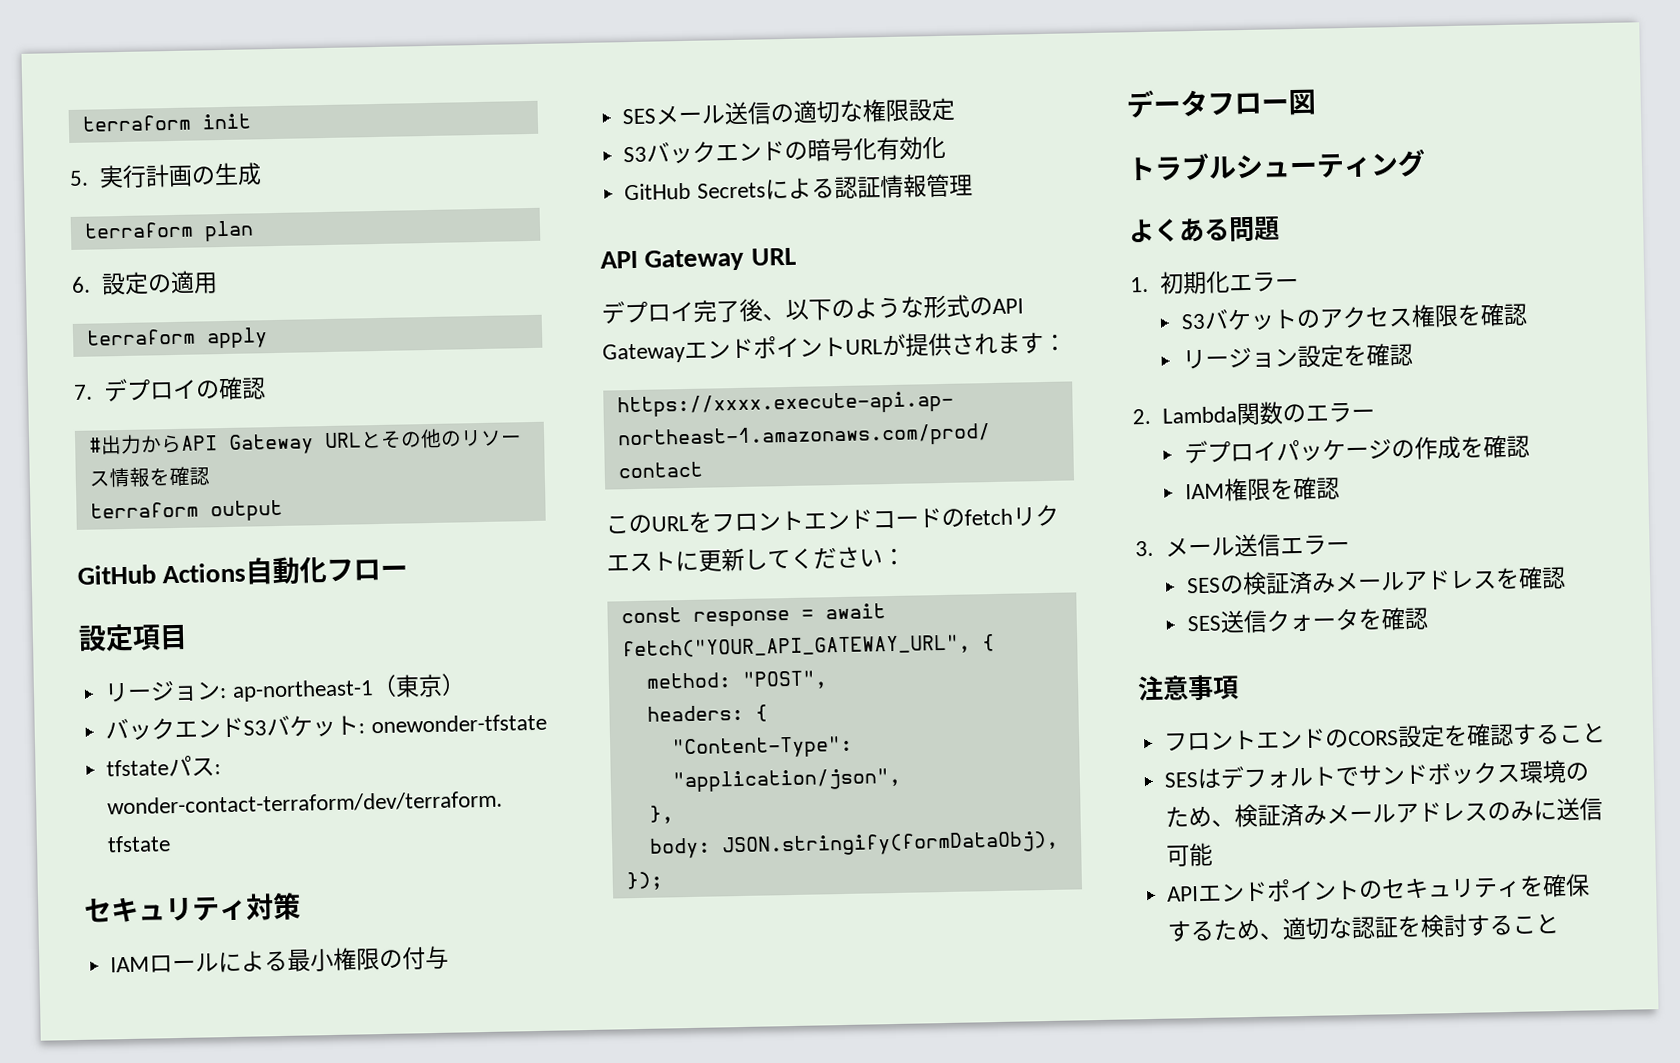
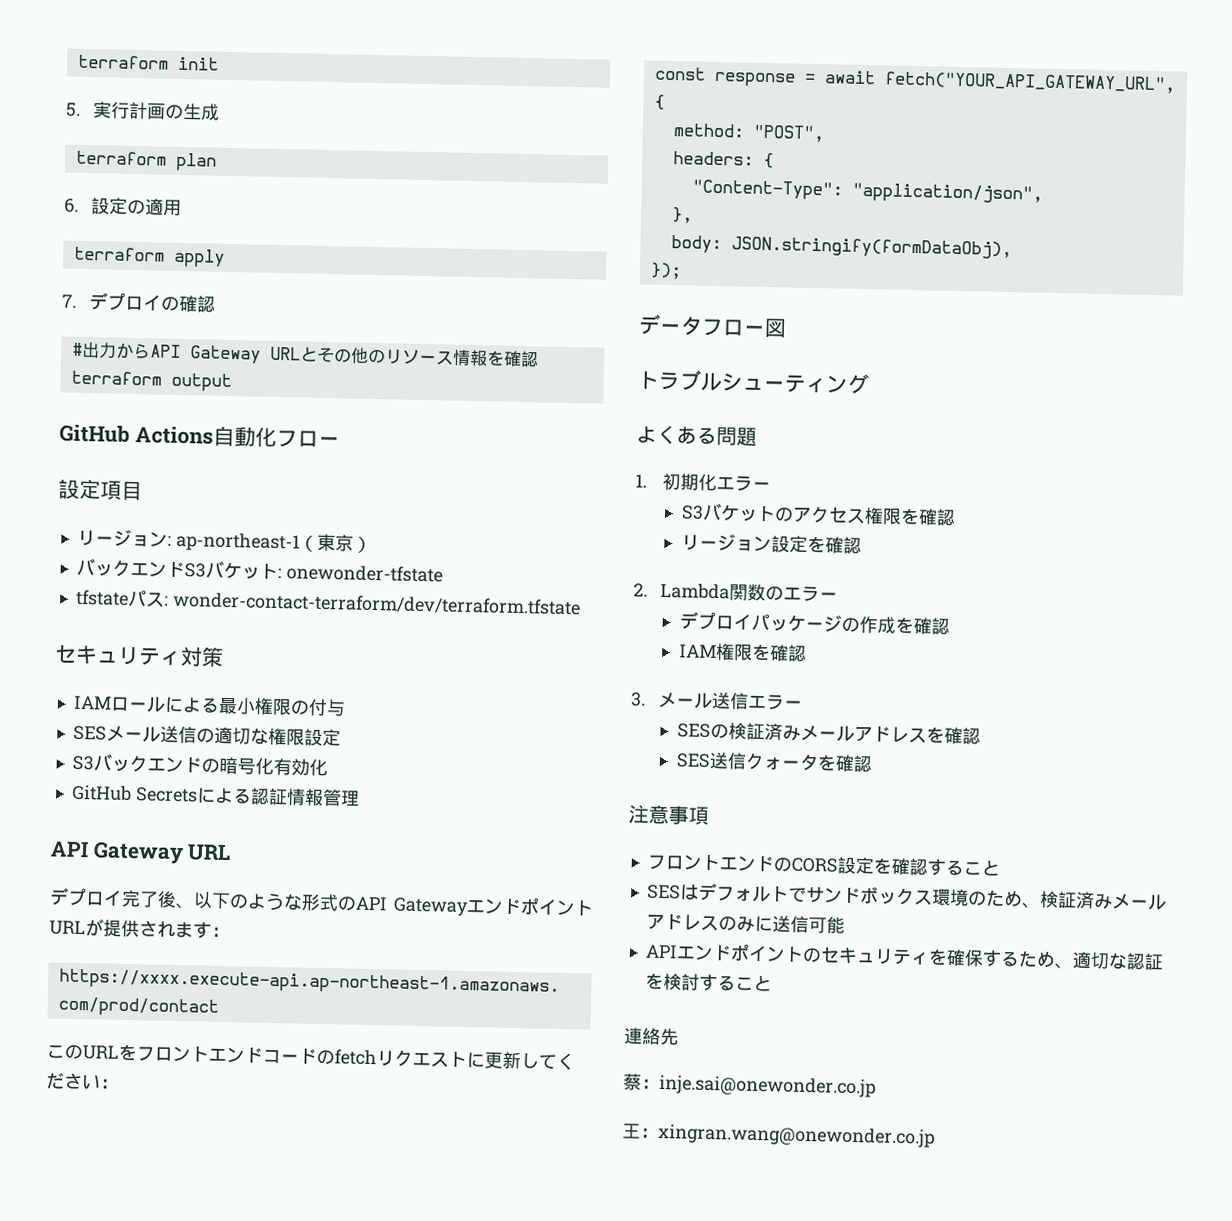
+ 連絡先
+ 蔡：inje.sai@onewonder.co.jp
+ 王：xingran.wang@onewonder.co.jp

